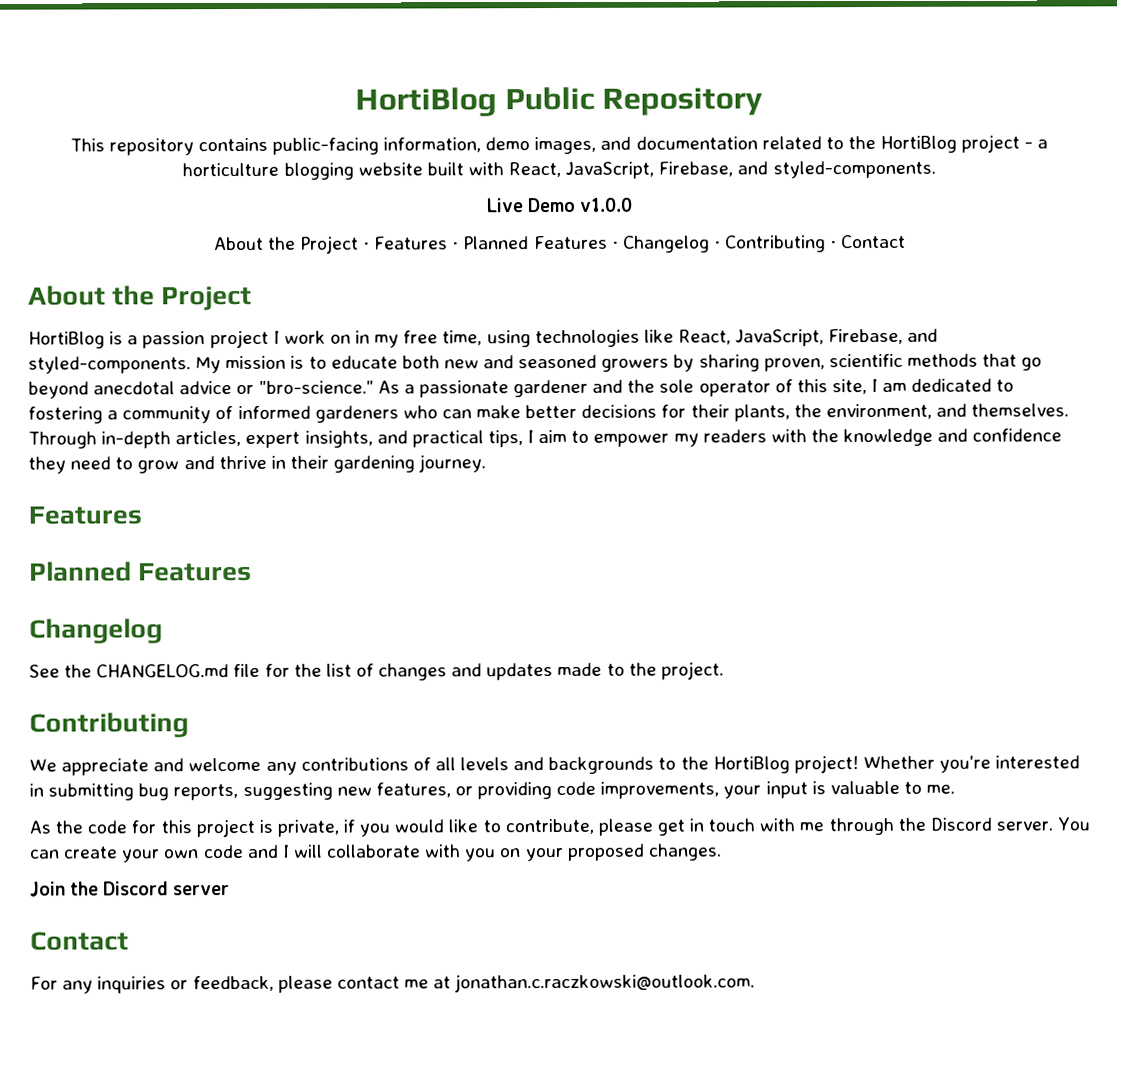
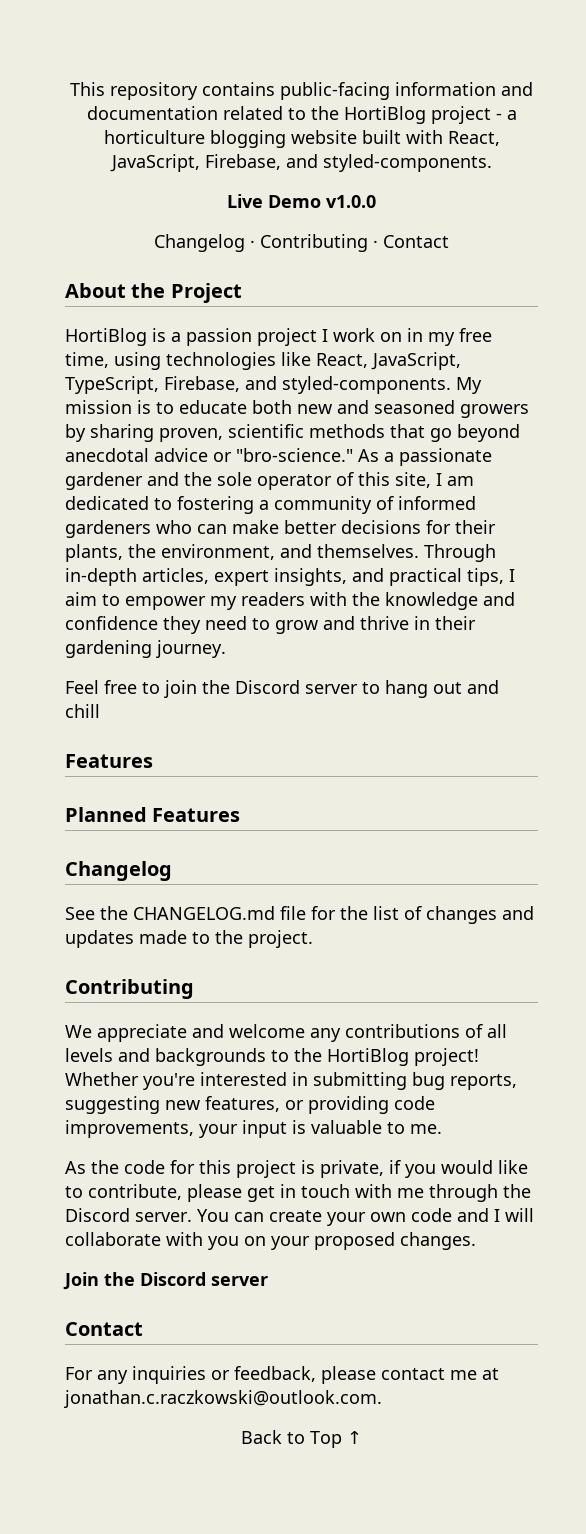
- HortiBlog Public Repository
- This repository contains public-facing information, demo images, and documentation related to the HortiBlog project - a horticulture blogging website built with React, JavaScript, Firebase, and styled-components.
+ This repository contains public-facing information and documentation related to the HortiBlog project - a horticulture blogging website built with React, JavaScript, Firebase, and styled-components.
- About the Project · Features · Planned Features · Changelog · Contributing · Contact
+ Changelog · Contributing · Contact
- HortiBlog is a passion project I work on in my free time, using technologies like React, JavaScript, Firebase, and styled-components.
+ HortiBlog is a passion project I work on in my free time, using technologies like React, JavaScript, TypeScript, Firebase, and styled-components.
+ Feel free to join the Discord server to hang out and chill
+ Back to Top ↑

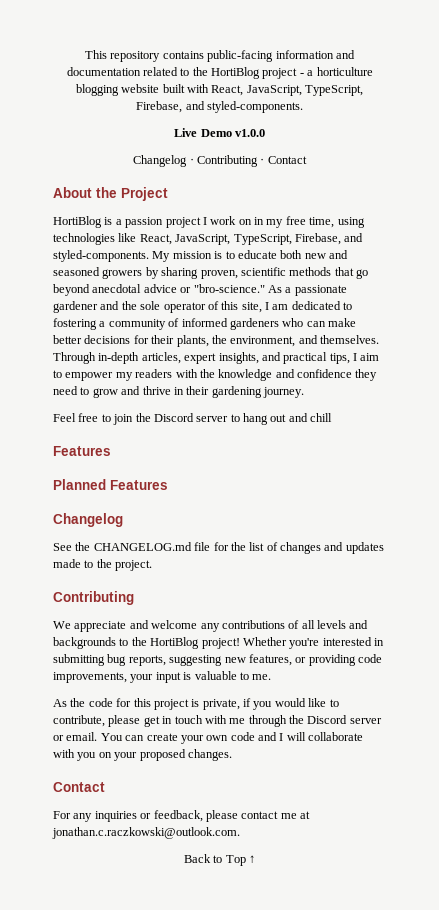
- This repository contains public-facing information and documentation related to the HortiBlog project - a horticulture blogging website built with React, JavaScript, Firebase, and styled-components.
+ This repository contains public-facing information and documentation related to the HortiBlog project - a horticulture blogging website built with React, JavaScript, TypeScript, Firebase, and styled-components.
- As the code for this project is private, if you would like to contribute, please get in touch with me through the Discord server.
+ As the code for this project is private, if you would like to contribute, please get in touch with me through the Discord server or email.
- Join the Discord server

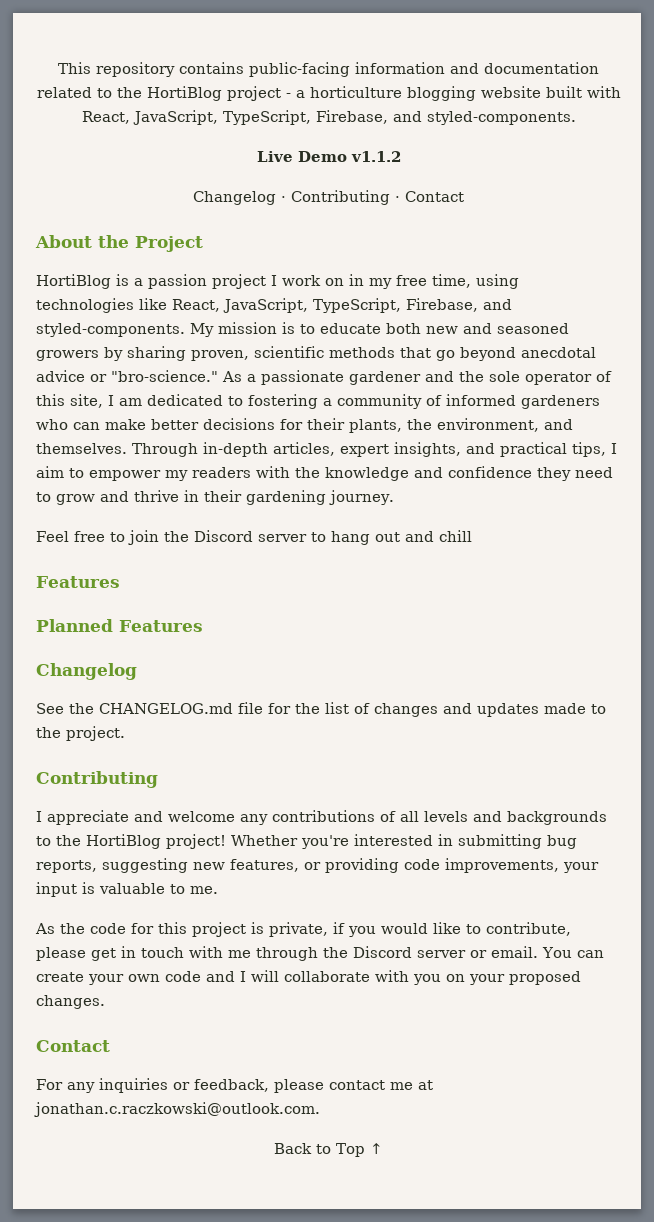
- Live Demo v1.0.0
+ Live Demo v1.1.2
- We appreciate and welcome any contributions of all levels and backgrounds to the HortiBlog project!
+ I appreciate and welcome any contributions of all levels and backgrounds to the HortiBlog project!

